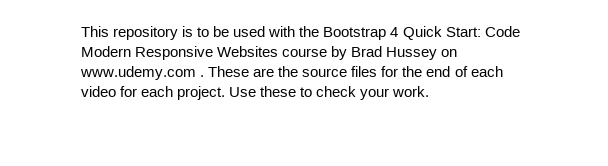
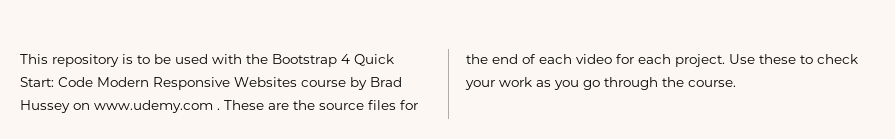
- Use these to check your work.
+ Use these to check your work as you go through the course.

